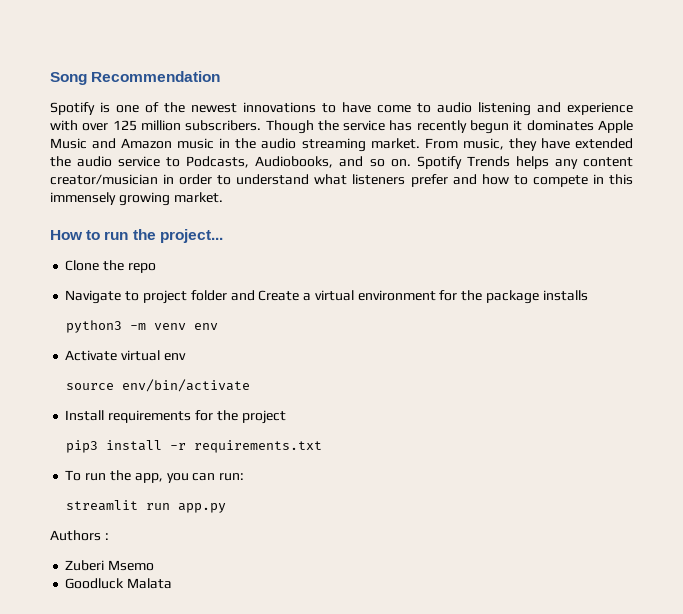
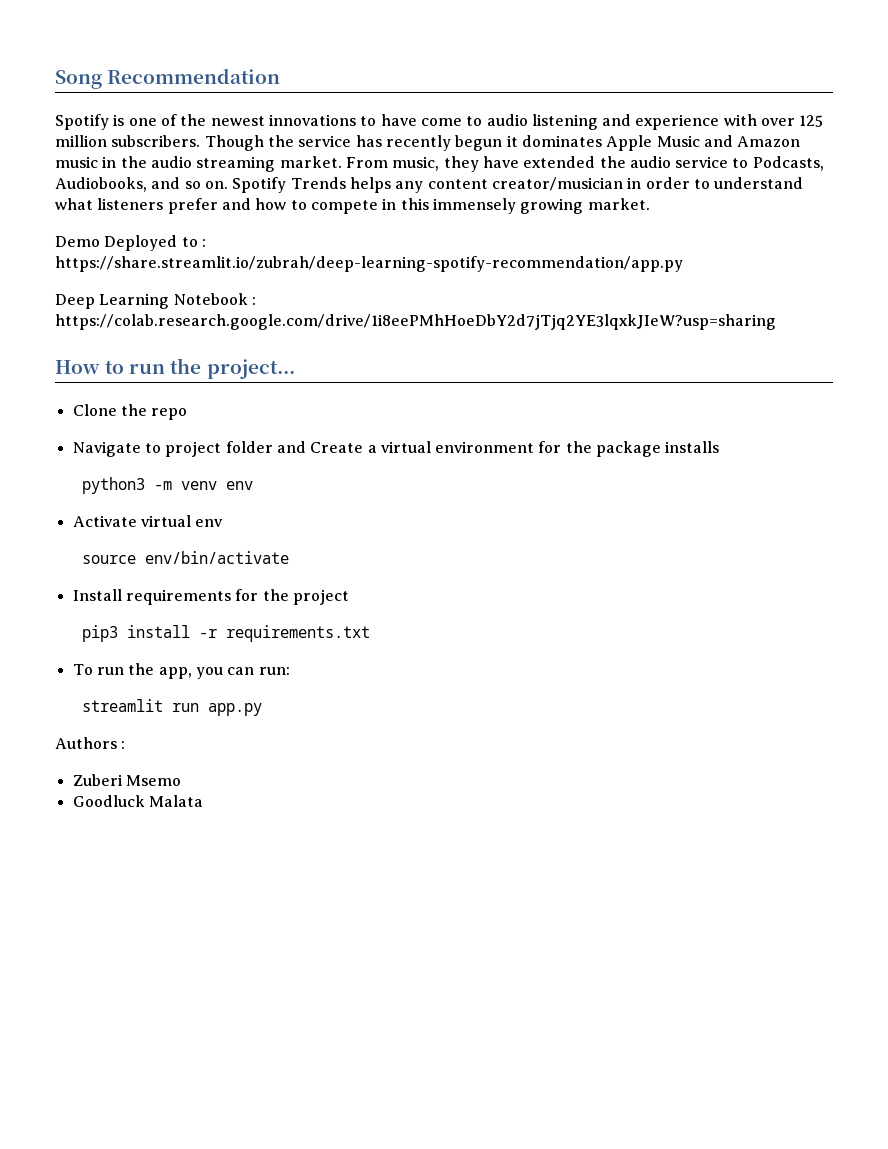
+ Demo Deployed to : https://share.streamlit.io/zubrah/deep-learning-spotify-recommendation/app.py
+ Deep Learning Notebook : https://colab.research.google.com/drive/1i8eePMhHoeDbY2d7jTjq2YE3lqxkJIeW?usp=sharing

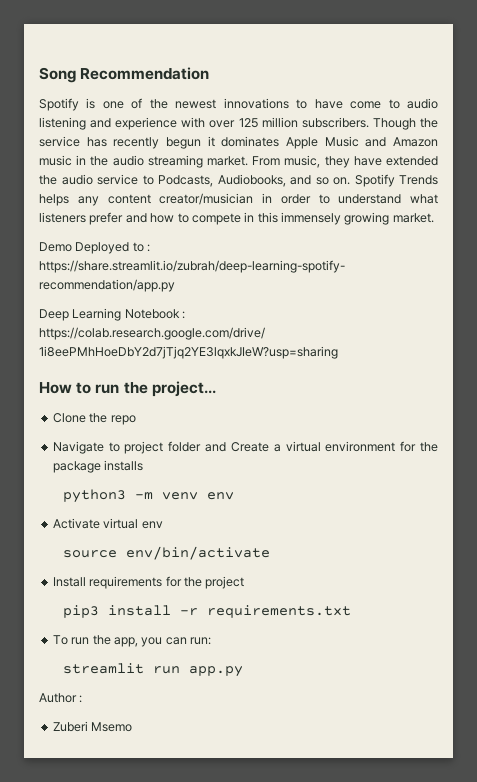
- Authors :
+ Author :
- Goodluck Malata

